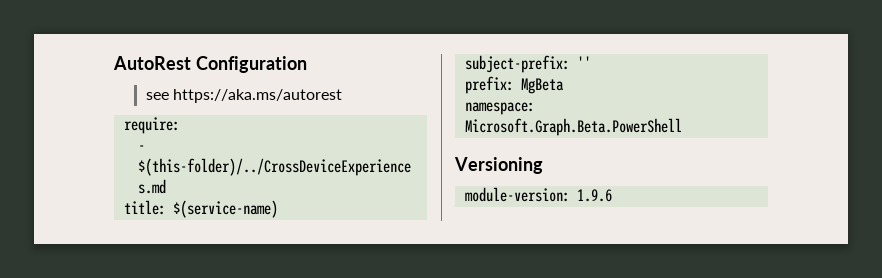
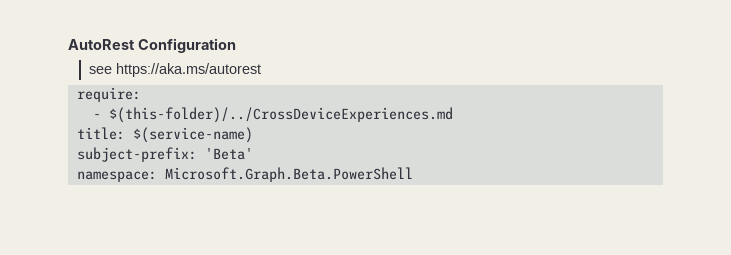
- subject-prefix: ''
- prefix: MgBeta
+ subject-prefix: 'Beta'
- Versioning
- module-version: 1.9.6

